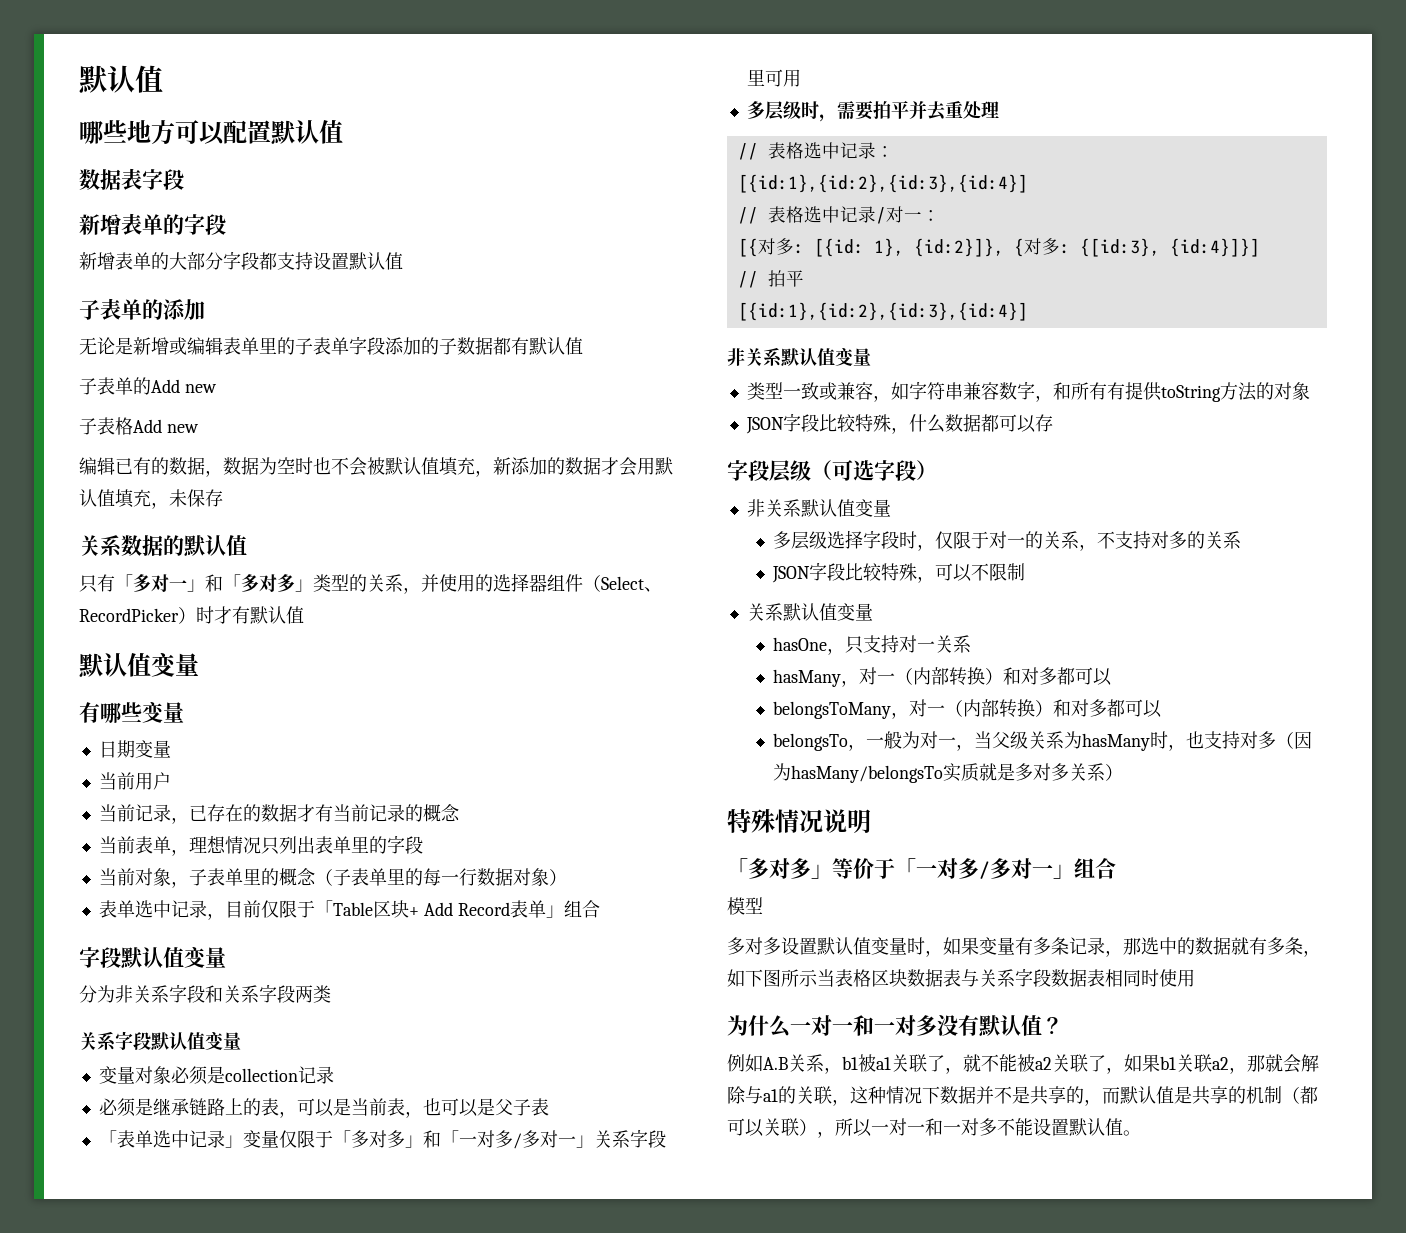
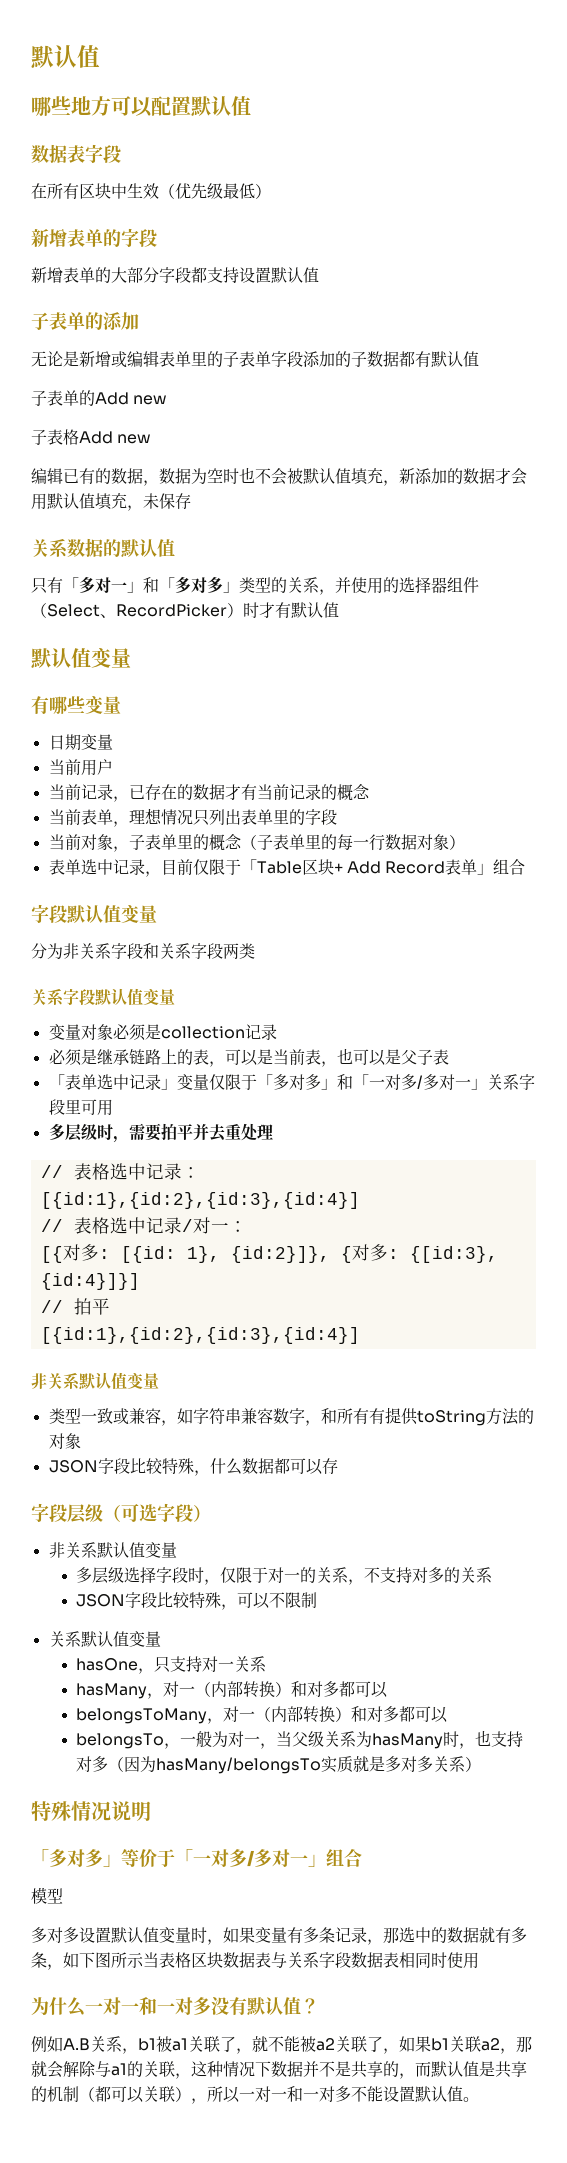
+ 在所有区块中生效（优先级最低）

